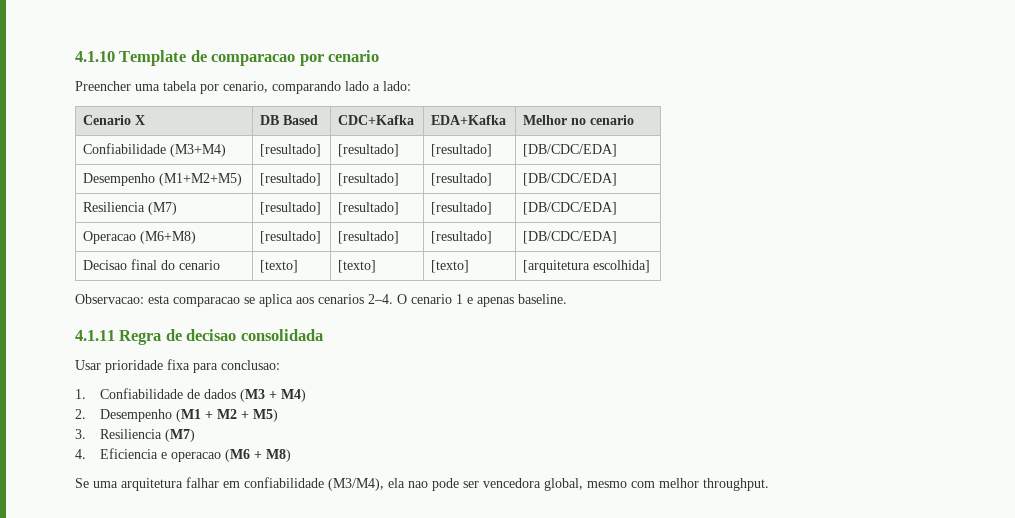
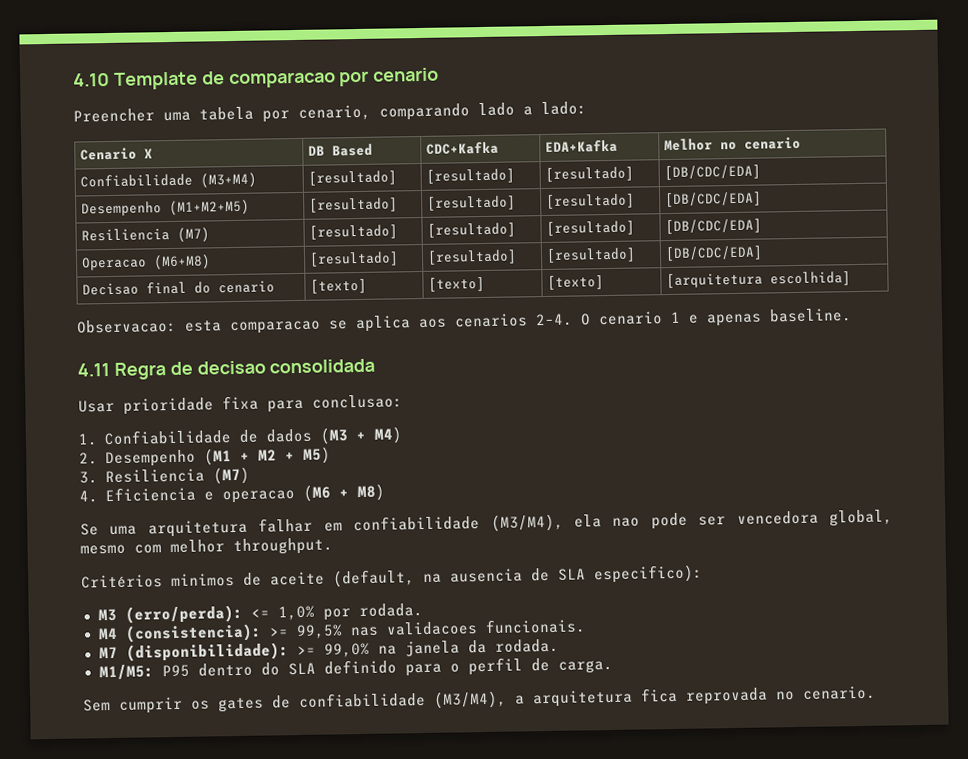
- 4.1.10 Template de comparacao por cenario
+ 4.10 Template de comparacao por cenario
- 4.1.11 Regra de decisao consolidada
+ 4.11 Regra de decisao consolidada
+ Critérios minimos de aceite (default, na ausencia de SLA especifico):
+ M3 (erro/perda): <= 1,0% por rodada.
+ M4 (consistencia): >= 99,5% nas validacoes funcionais.
+ M7 (disponibilidade): >= 99,0% na janela da rodada.
+ M1/M5: P95 dentro do SLA definido para o perfil de carga.
+ Sem cumprir os gates de confiabilidade (M3/M4), a arquitetura fica reprovada no cenario.

